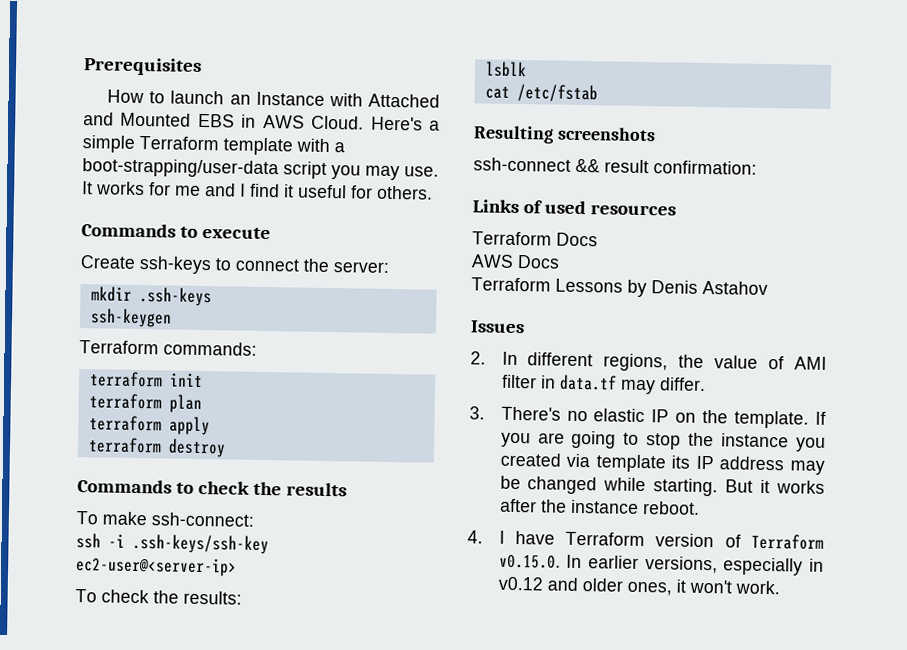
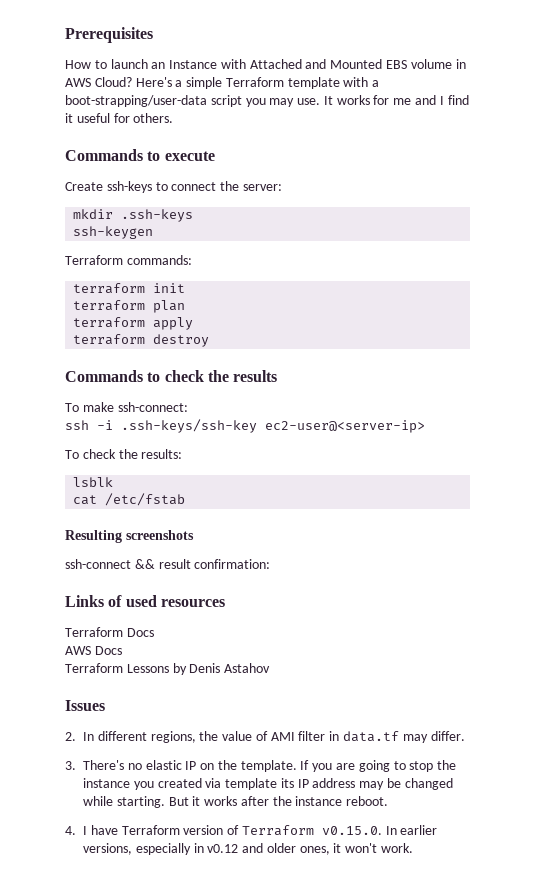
- How to launch an Instance with Attached and Mounted EBS in AWS Cloud.
+ How to launch an Instance with Attached and Mounted EBS volume in AWS Cloud?

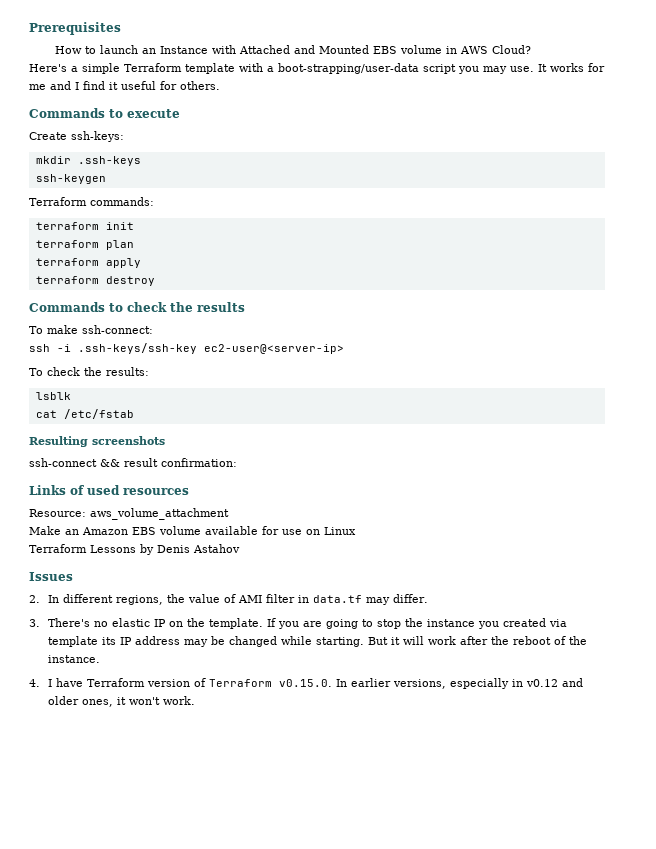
- How to launch an Instance with Attached and Mounted EBS volume in AWS Cloud? Here's a simple Terraform template with a boot-strapping/user-data script you may use.
+ How to launch an Instance with Attached and Mounted EBS volume in AWS Cloud?
+ Here's a simple Terraform template with a boot-strapping/user-data script you may use.
- Create ssh-keys to connect the server:
+ Create ssh-keys:
- Terraform Docs
- AWS Docs
+ Resource: aws_volume_attachment
+ Make an Amazon EBS volume available for use on Linux
- But it works after the instance reboot.
+ But it will work after the reboot of the instance.

